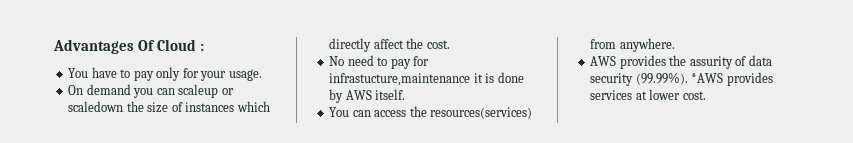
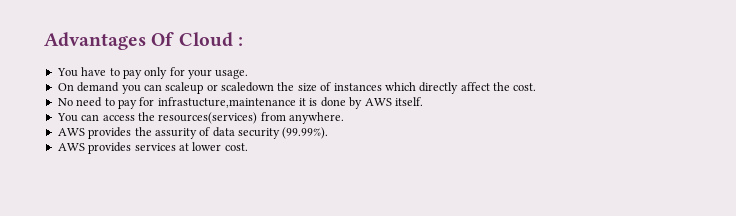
- AWS provides the assurity of data security (99.99%). *AWS provides services at lower cost.
+ AWS provides the assurity of data security (99.99%).
+ AWS provides services at lower cost.

